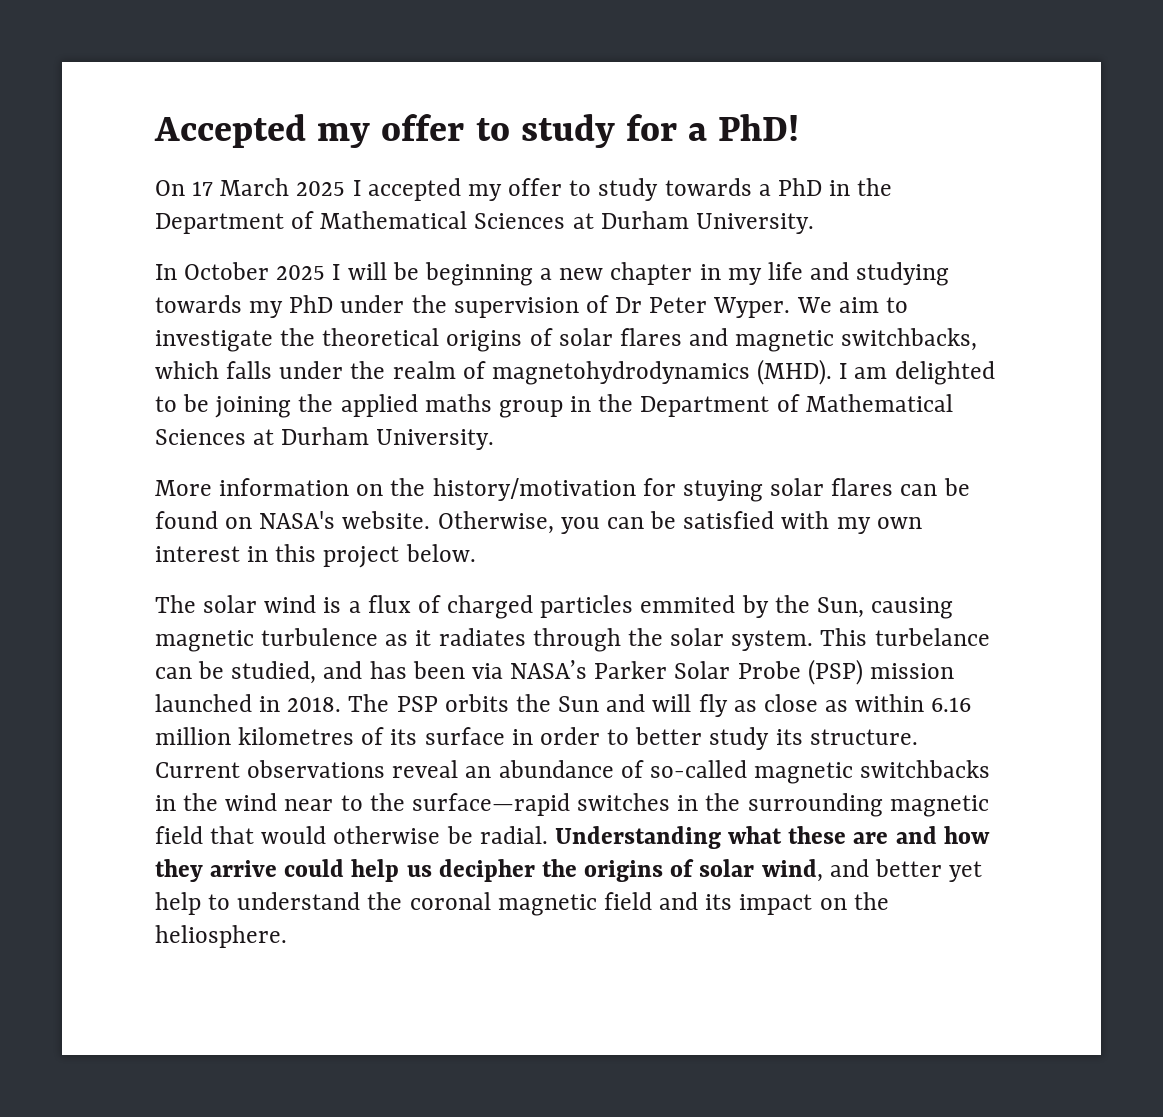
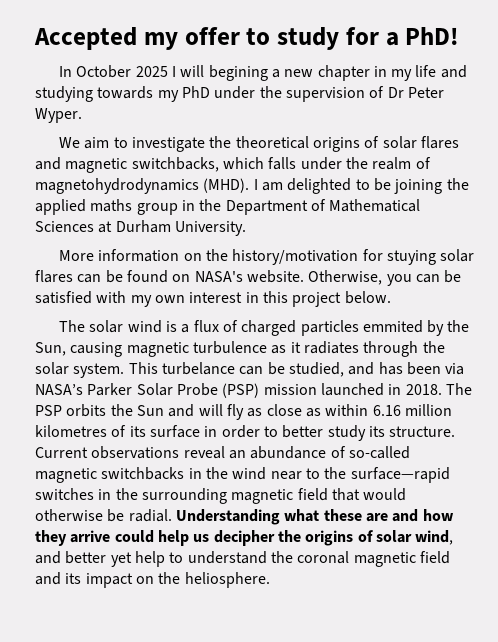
- On 17 March 2025 I accepted my offer to study towards a PhD in the Department of Mathematical Sciences at Durham University.
- In October 2025 I will be beginning a new chapter in my life and studying towards my PhD under the supervision of Dr Peter Wyper. We aim to investigate the theoretical origins of solar flares and magnetic switchbacks, which falls under the realm of magnetohydrodynamics (MHD).
+ In October 2025 I will begining a new chapter in my life and studying towards my PhD under the supervision of Dr Peter Wyper.
+ We aim to investigate the theoretical origins of solar flares and magnetic switchbacks, which falls under the realm of magnetohydrodynamics (MHD).

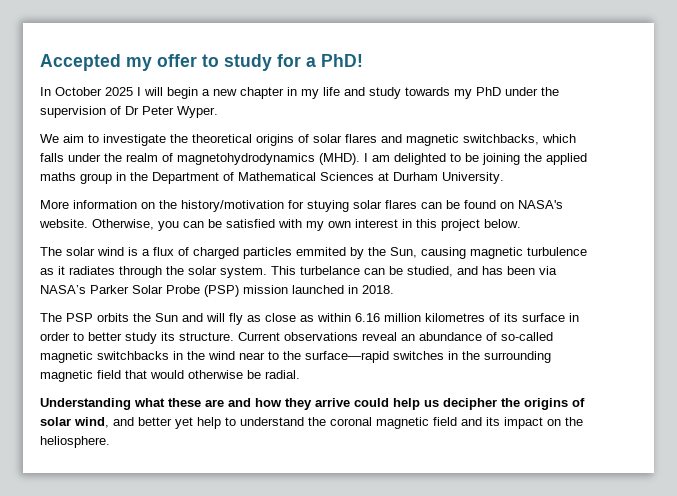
- In October 2025 I will begining a new chapter in my life and studying towards my PhD under the supervision of Dr Peter Wyper.
+ In October 2025 I will begin a new chapter in my life and study towards my PhD under the supervision of Dr Peter Wyper.
- This turbelance can be studied, and has been via NASA’s Parker Solar Probe (PSP) mission launched in 2018. The PSP orbits the Sun and will fly as close as within 6.16 million kilometres of its surface in order to better study its structure.
+ This turbelance can be studied, and has been via NASA’s Parker Solar Probe (PSP) mission launched in 2018.
+ The PSP orbits the Sun and will fly as close as within 6.16 million kilometres of its surface in order to better study its structure.
- Current observations reveal an abundance of so-called magnetic switchbacks in the wind near to the surface—rapid switches in the surrounding magnetic field that would otherwise be radial. Understanding what these are and how they arrive could help us decipher the origins of solar wind, and better yet help to understand the coronal magnetic field and its impact on the heliosphere.
+ Current observations reveal an abundance of so-called magnetic switchbacks in the wind near to the surface—rapid switches in the surrounding magnetic field that would otherwise be radial.
+ Understanding what these are and how they arrive could help us decipher the origins of solar wind, and better yet help to understand the coronal magnetic field and its impact on the heliosphere.

